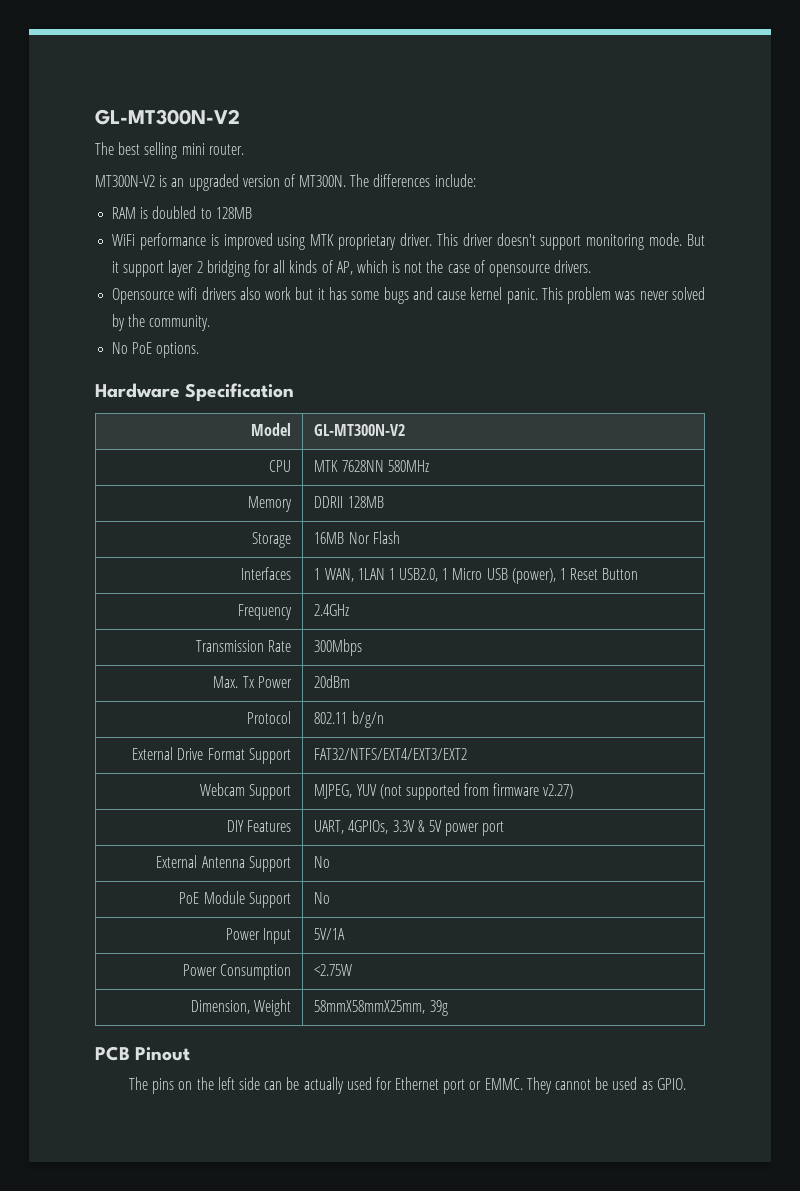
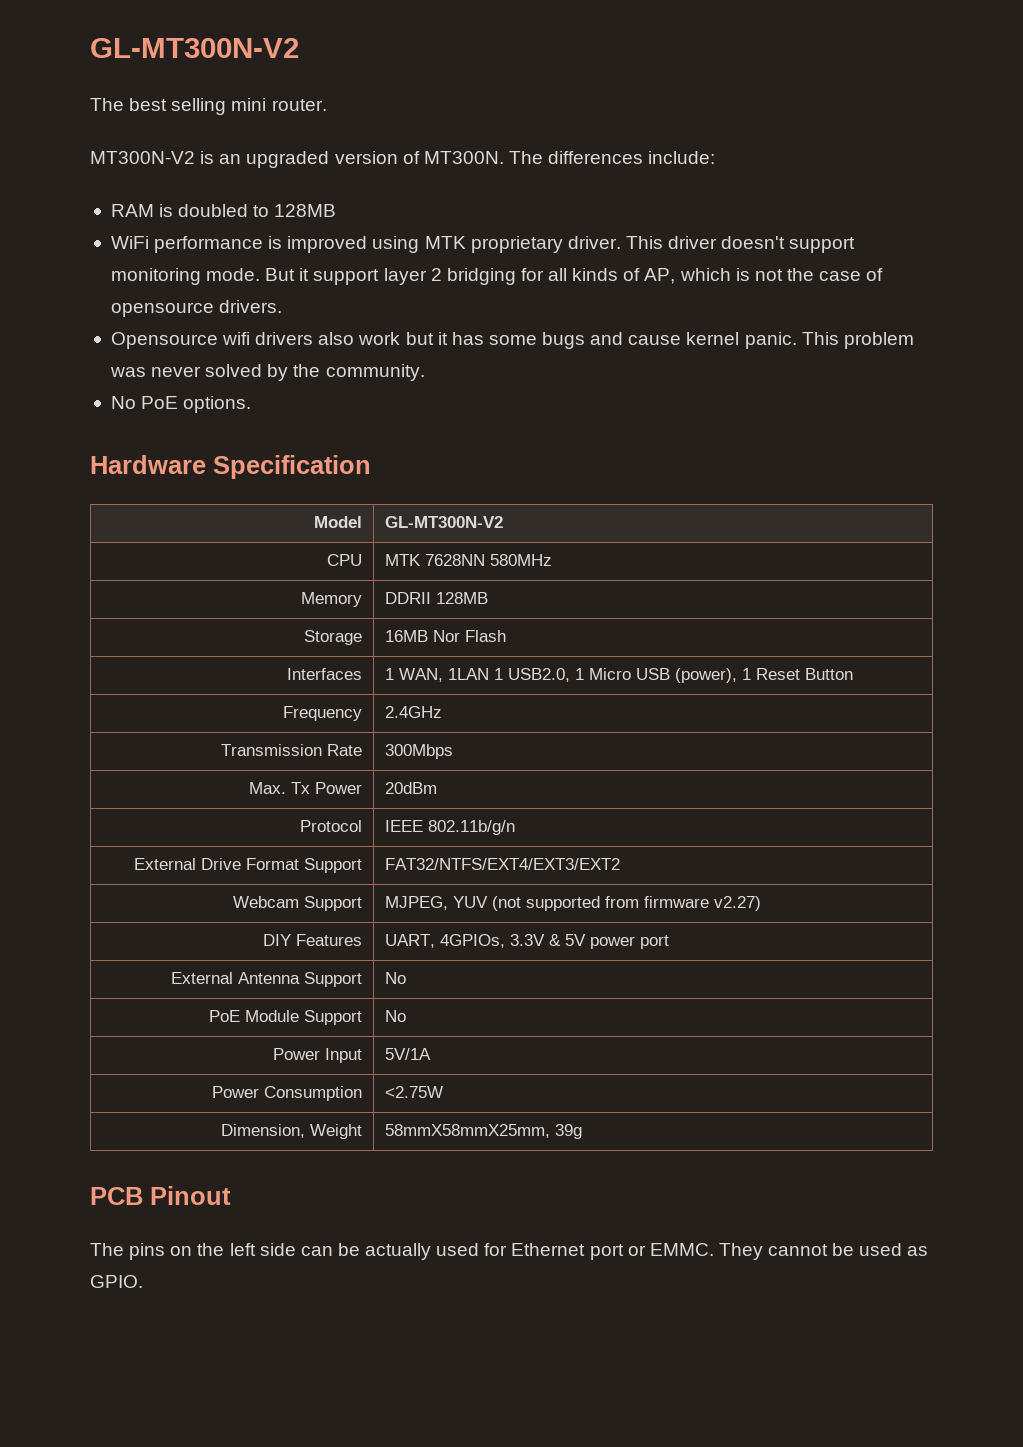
- Protocol | 802.11 b/g/n
+ Protocol | IEEE 802.11b/g/n

